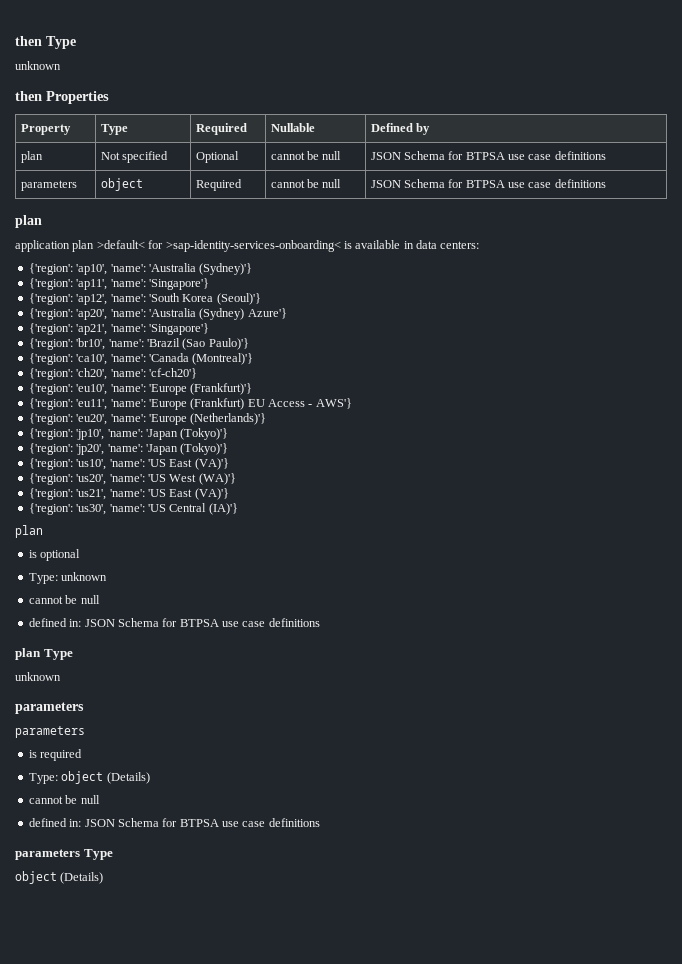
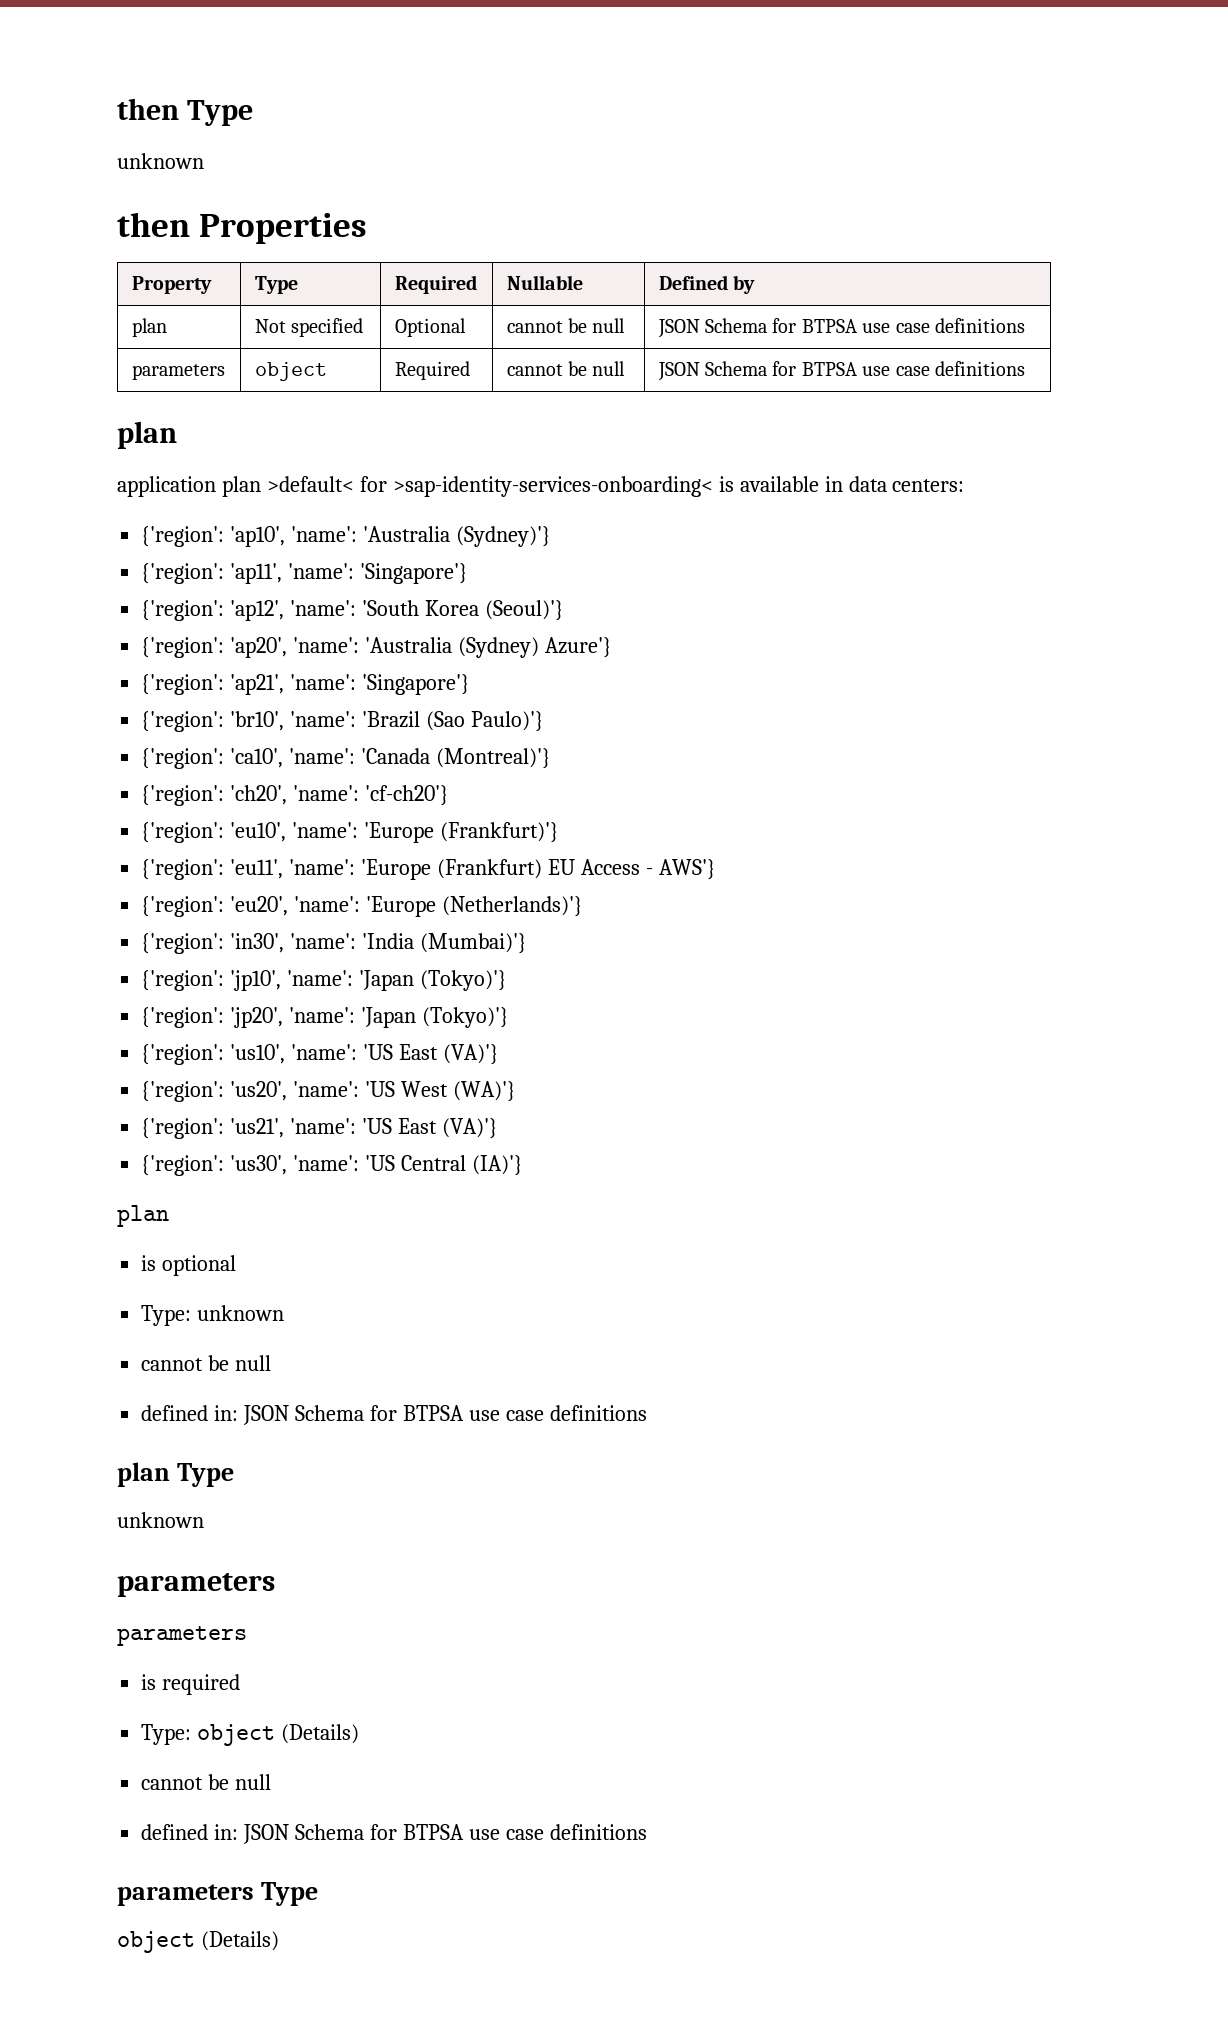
+ {'region': 'in30', 'name': 'India (Mumbai)'}

